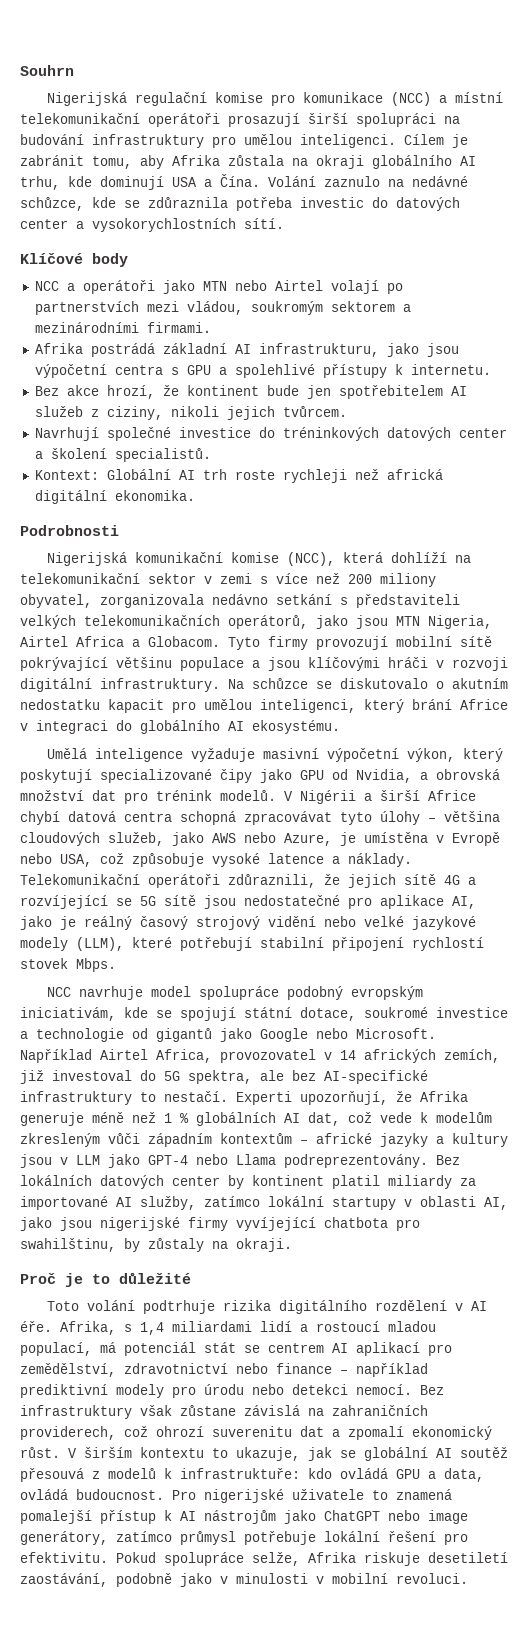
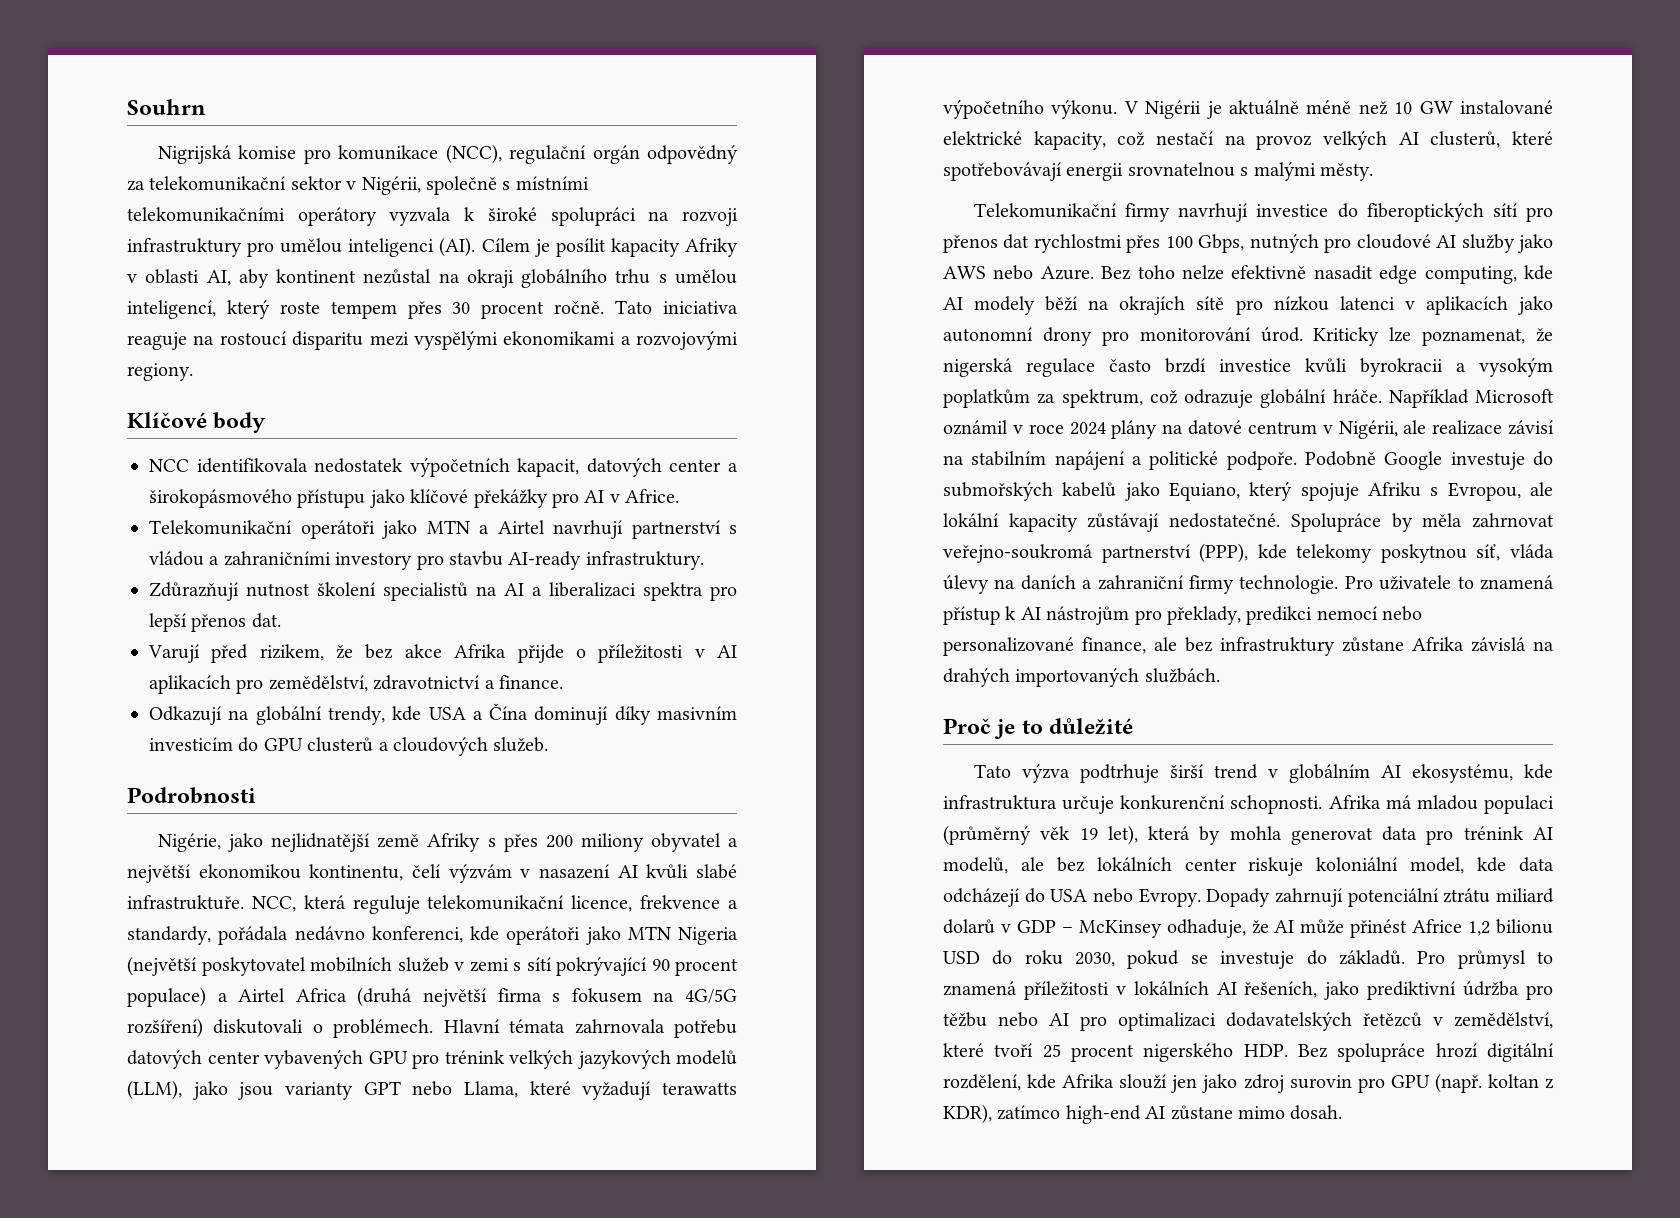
- Nigerijská regulační komise pro komunikace (NCC) a místní telekomunikační operátoři prosazují širší spolupráci na budování infrastruktury pro umělou inteligenci. Cílem je zabránit tomu, aby Afrika zůstala na okraji globálního AI trhu, kde dominují USA a Čína. Volání zaznulo na nedávné schůzce, kde se zdůraznila potřeba investic do datových center a vysokorychlostních sítí.
+ Nigrijská komise pro komunikace (NCC), regulační orgán odpovědný za telekomunikační sektor v Nigérii, společně s místními telekomunikačními operátory vyzvala k široké spolupráci na rozvoji infrastruktury pro umělou inteligenci (AI). Cílem je posílit kapacity Afriky v oblasti AI, aby kontinent nezůstal na okraji globálního trhu s umělou inteligencí, který roste tempem přes 30 procent ročně. Tato iniciativa reaguje na rostoucí disparitu mezi vyspělými ekonomikami a rozvojovými regiony.
  Klíčové body
- NCC a operátoři jako MTN nebo Airtel volají po partnerstvích mezi vládou, soukromým sektorem a mezinárodními firmami.
- Afrika postrádá základní AI infrastrukturu, jako jsou výpočetní centra s GPU a spolehlivé přístupy k internetu.
- Bez akce hrozí, že kontinent bude jen spotřebitelem AI služeb z ciziny, nikoli jejich tvůrcem.
- Navrhují společné investice do tréninkových datových center a školení specialistů.
- Kontext: Globální AI trh roste rychleji než africká digitální ekonomika.
+ NCC identifikovala nedostatek výpočetních kapacit, datových center a širokopásmového přístupu jako klíčové překážky pro AI v Africe.
+ Telekomunikační operátoři jako MTN a Airtel navrhují partnerství s vládou a zahraničními investory pro stavbu AI-ready infrastruktury.
+ Zdůrazňují nutnost školení specialistů na AI a liberalizaci spektra pro lepší přenos dat.
+ Varují před rizikem, že bez akce Afrika přijde o příležitosti v AI aplikacích pro zemědělství, zdravotnictví a finance.
+ Odkazují na globální trendy, kde USA a Čína dominují díky masivním investicím do GPU clusterů a cloudových služeb.
  Podrobnosti
- Nigerijská komunikační komise (NCC), která dohlíží na telekomunikační sektor v zemi s více než 200 miliony obyvatel, zorganizovala nedávno setkání s představiteli velkých telekomunikačních operátorů, jako jsou MTN Nigeria, Airtel Africa a Globacom. Tyto firmy provozují mobilní sítě pokrývající většinu populace a jsou klíčovými hráči v rozvoji digitální infrastruktury. Na schůzce se diskutovalo o akutním nedostatku kapacit pro umělou inteligenci, který brání Africe v integraci do globálního AI ekosystému.
- Umělá inteligence vyžaduje masivní výpočetní výkon, který poskytují specializované čipy jako GPU od Nvidia, a obrovská množství dat pro trénink modelů. V Nigérii a širší Africe chybí datová centra schopná zpracovávat tyto úlohy – většina cloudových služeb, jako AWS nebo Azure, je umístěna v Evropě nebo USA, což způsobuje vysoké latence a náklady. Telekomunikační operátoři zdůraznili, že jejich sítě 4G a rozvíjející se 5G sítě jsou nedostatečné pro aplikace AI, jako je reálný časový strojový vidění nebo velké jazykové modely (LLM), které potřebují stabilní připojení rychlostí stovek Mbps.
- NCC navrhuje model spolupráce podobný evropským iniciativám, kde se spojují státní dotace, soukromé investice a technologie od gigantů jako Google nebo Microsoft. Například Airtel Africa, provozovatel v 14 afrických zemích, již investoval do 5G spektra, ale bez AI-specifické infrastruktury to nestačí. Experti upozorňují, že Afrika generuje méně než 1 % globálních AI dat, což vede k modelům zkresleným vůči západním kontextům – africké jazyky a kultury jsou v LLM jako GPT-4 nebo Llama podreprezentovány. Bez lokálních datových center by kontinent platil miliardy za importované AI služby, zatímco lokální startupy v oblasti AI, jako jsou nigerijské firmy vyvíjející chatbota pro swahilštinu, by zůstaly na okraji.
+ Nigérie, jako nejlidnatější země Afriky s přes 200 miliony obyvatel a největší ekonomikou kontinentu, čelí výzvám v nasazení AI kvůli slabé infrastruktuře. NCC, která reguluje telekomunikační licence, frekvence a standardy, pořádala nedávno konferenci, kde operátoři jako MTN Nigeria (největší poskytovatel mobilních služeb v zemi s sítí pokrývající 90 procent populace) a Airtel Africa (druhá největší firma s fokusem na 4G/5G rozšíření) diskutovali o problémech. Hlavní témata zahrnovala potřebu datových center vybavených GPU pro trénink velkých jazykových modelů (LLM), jako jsou varianty GPT nebo Llama, které vyžadují terawatts výpočetního výkonu. V Nigérii je aktuálně méně než 10 GW instalované elektrické kapacity, což nestačí na provoz velkých AI clusterů, které spotřebovávají energii srovnatelnou s malými městy.
+ Telekomunikační firmy navrhují investice do fiberoptických sítí pro přenos dat rychlostmi přes 100 Gbps, nutných pro cloudové AI služby jako AWS nebo Azure. Bez toho nelze efektivně nasadit edge computing, kde AI modely běží na okrajích sítě pro nízkou latenci v aplikacích jako autonomní drony pro monitorování úrod. Kriticky lze poznamenat, že nigerská regulace často brzdí investice kvůli byrokracii a vysokým poplatkům za spektrum, což odrazuje globální hráče. Například Microsoft oznámil v roce 2024 plány na datové centrum v Nigérii, ale realizace závisí na stabilním napájení a politické podpoře. Podobně Google investuje do submořských kabelů jako Equiano, který spojuje Afriku s Evropou, ale lokální kapacity zůstávají nedostatečné. Spolupráce by měla zahrnovat veřejno-soukromá partnerství (PPP), kde telekomy poskytnou síť, vláda úlevy na daních a zahraniční firmy technologie. Pro uživatele to znamená přístup k AI nástrojům pro překlady, predikci nemocí nebo personalizované finance, ale bez infrastruktury zůstane Afrika závislá na drahých importovaných službách.
  Proč je to důležité
- Toto volání podtrhuje rizika digitálního rozdělení v AI éře. Afrika, s 1,4 miliardami lidí a rostoucí mladou populací, má potenciál stát se centrem AI aplikací pro zemědělství, zdravotnictví nebo finance – například prediktivní modely pro úrodu nebo detekci nemocí. Bez infrastruktury však zůstane závislá na zahraničních providerech, což ohrozí suverenitu dat a zpomalí ekonomický růst. V širším kontextu to ukazuje, jak se globální AI soutěž přesouvá z modelů k infrastruktuře: kdo ovládá GPU a data, ovládá budoucnost. Pro nigerijské uživatele to znamená pomalejší přístup k AI nástrojům jako ChatGPT nebo image generátory, zatímco průmysl potřebuje lokální řešení pro efektivitu. Pokud spolupráce selže, Afrika riskuje desetiletí zaostávání, podobně jako v minulosti v mobilní revoluci.
+ Tato výzva podtrhuje širší trend v globálním AI ekosystému, kde infrastruktura určuje konkurenční schopnosti. Afrika má mladou populaci (průměrný věk 19 let), která by mohla generovat data pro trénink AI modelů, ale bez lokálních center riskuje koloniální model, kde data odcházejí do USA nebo Evropy. Dopady zahrnují potenciální ztrátu miliard dolarů v GDP – McKinsey odhaduje, že AI může přinést Africe 1,2 bilionu USD do roku 2030, pokud se investuje do základů. Pro průmysl to znamená příležitosti v lokálních AI řešeních, jako prediktivní údržba pro těžbu nebo AI pro optimalizaci dodavatelských řetězců v zemědělství, které tvoří 25 procent nigerského HDP. Bez spolupráce hrozí digitální rozdělení, kde Afrika slouží jen jako zdroj surovin pro GPU (např. koltan z KDR), zatímco high-end AI zůstane mimo dosah.

